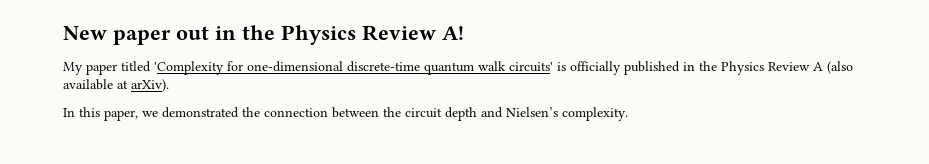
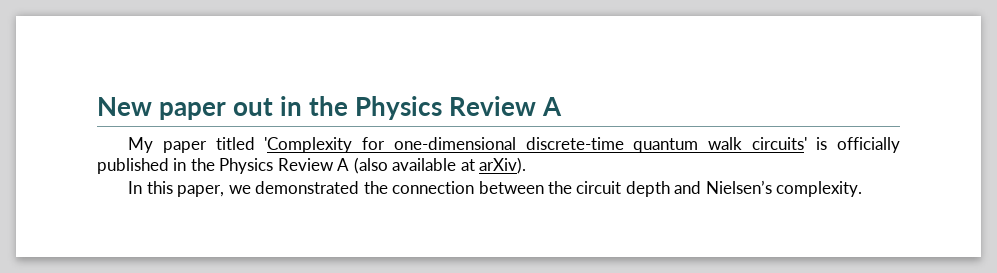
- New paper out in the Physics Review A!
+ New paper out in the Physics Review A

